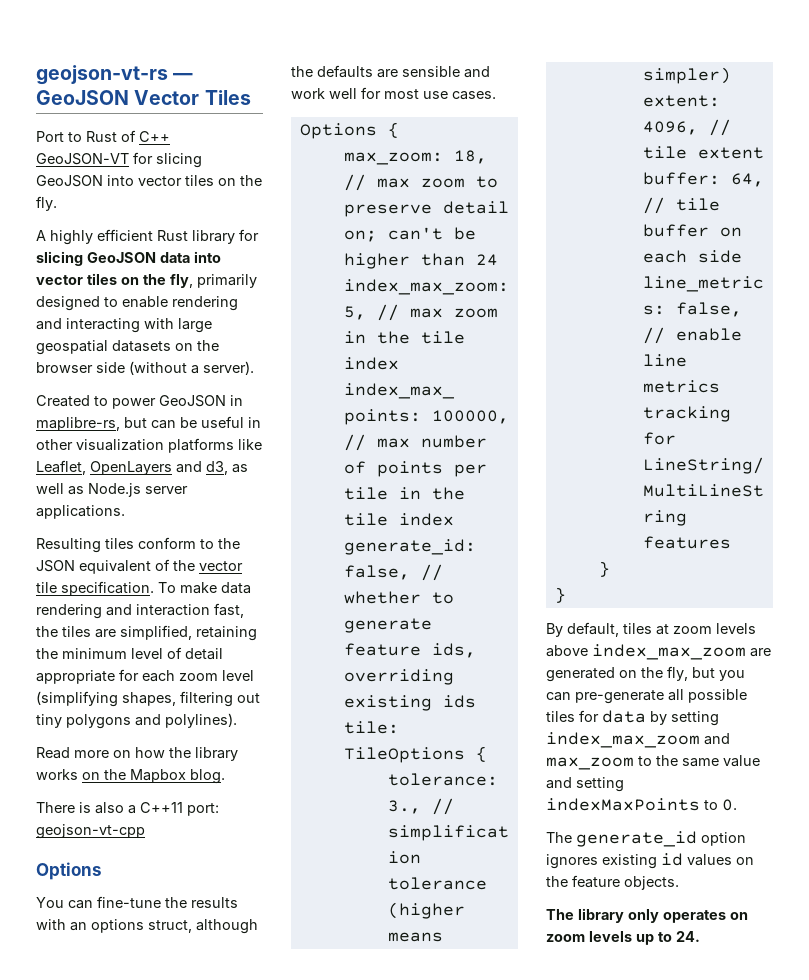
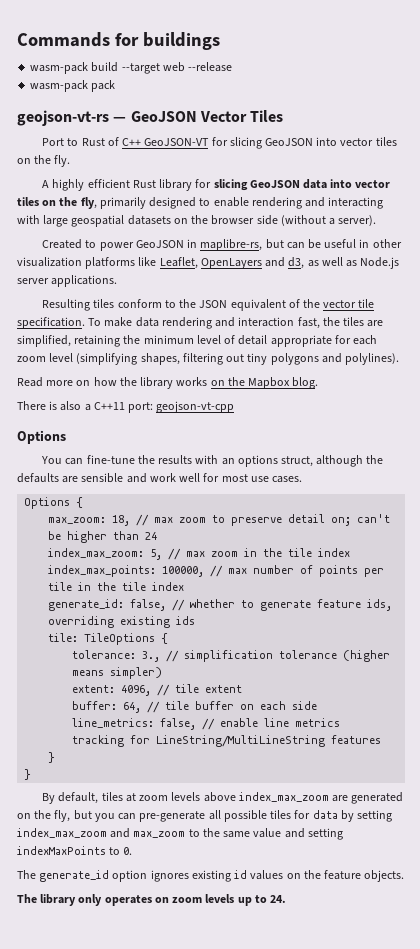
+ Commands for buildings
+ wasm-pack build --target web --release
+ wasm-pack pack

